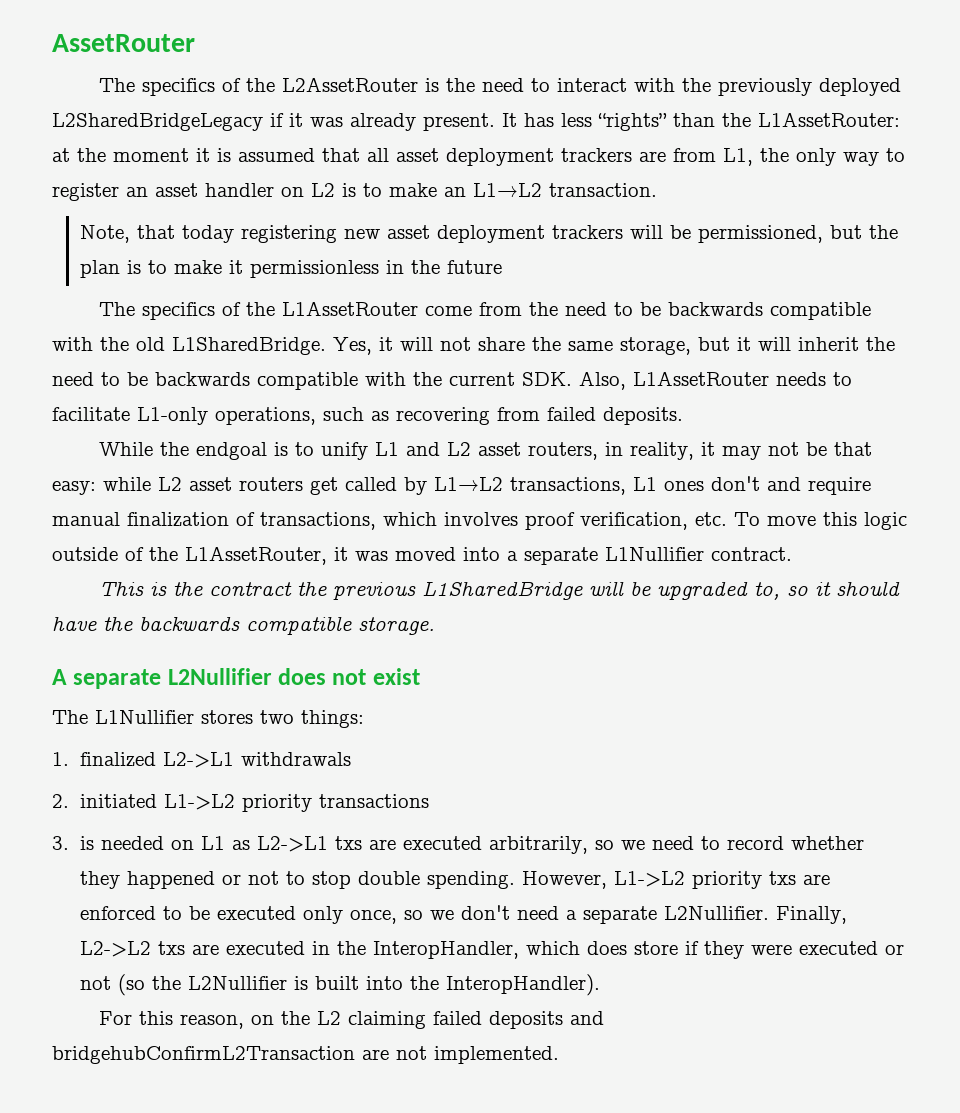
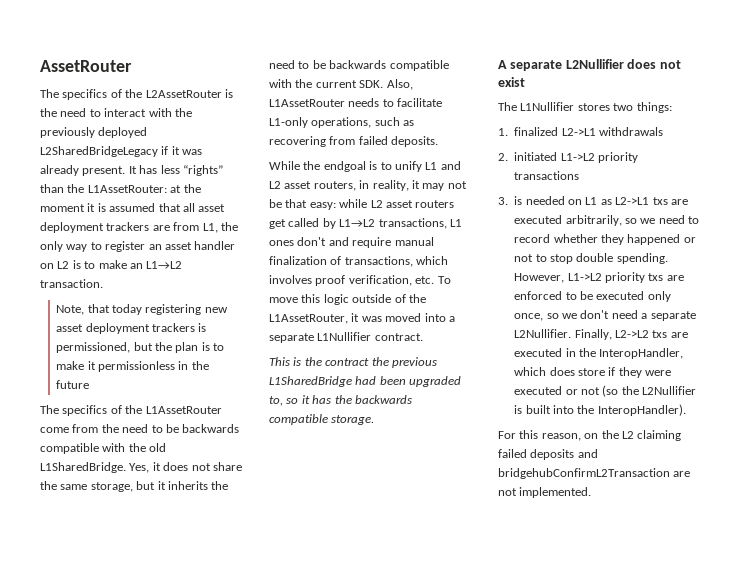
- Note, that today registering new asset deployment trackers will be permissioned, but the plan is to make it permissionless in the future
+ Note, that today registering new asset deployment trackers is permissioned, but the plan is to make it permissionless in the future
- Yes, it will not share the same storage, but it will inherit the need to be backwards compatible with the current SDK. Also, L1AssetRouter needs to facilitate L1-only operations, such as recovering from failed deposits.
+ Yes, it does not share the same storage, but it inherits the need to be backwards compatible with the current SDK. Also, L1AssetRouter needs to facilitate L1-only operations, such as recovering from failed deposits.
- This is the contract the previous L1SharedBridge will be upgraded to, so it should have the backwards compatible storage.
+ This is the contract the previous L1SharedBridge had been upgraded to, so it has the backwards compatible storage.

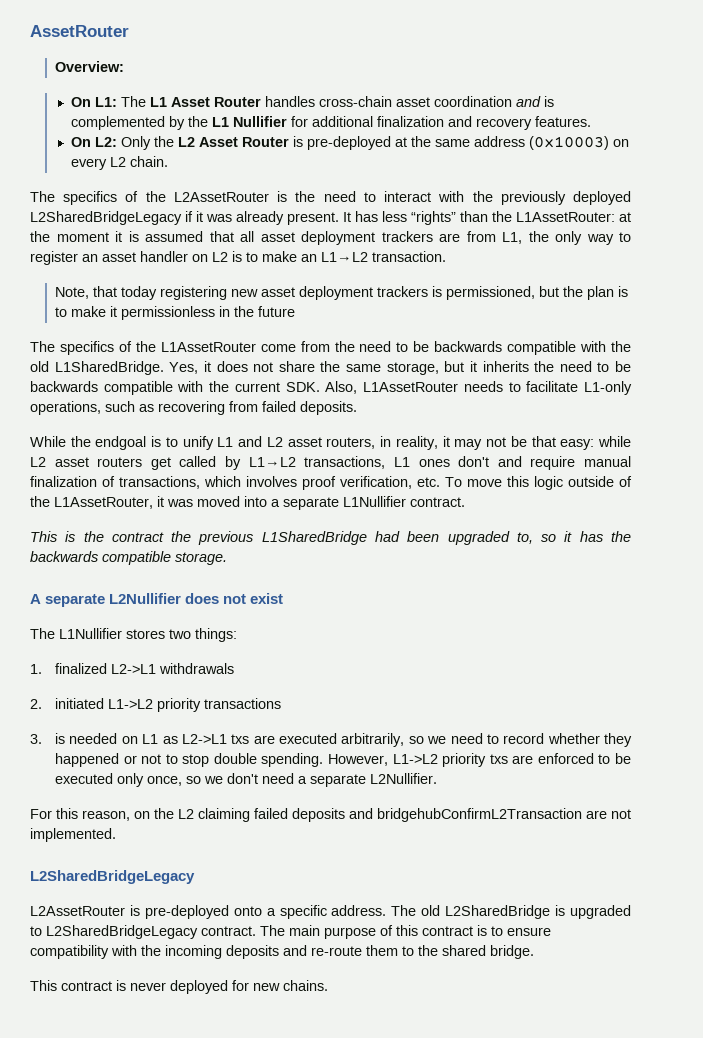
+ Overview:
+ On L1: The L1 Asset Router handles cross‑chain asset coordination and is complemented by the L1 Nullifier for additional finalization and recovery features.
+ On L2: Only the L2 Asset Router is pre-deployed at the same address (0x10003) on every L2 chain.
- Finally, L2->L2 txs are executed in the InteropHandler, which does store if they were executed or not (so the L2Nullifier is built into the InteropHandler).
  For this reason, on the L2 claiming failed deposits and bridgehubConfirmL2Transaction are not implemented.
+ L2SharedBridgeLegacy
+ L2AssetRouter is pre-deployed onto a specific address. The old L2SharedBridge is upgraded to L2SharedBridgeLegacy contract. The main purpose of this contract is to ensure compatibility with the incoming deposits and re-route them to the shared bridge.
+ This contract is never deployed for new chains.

